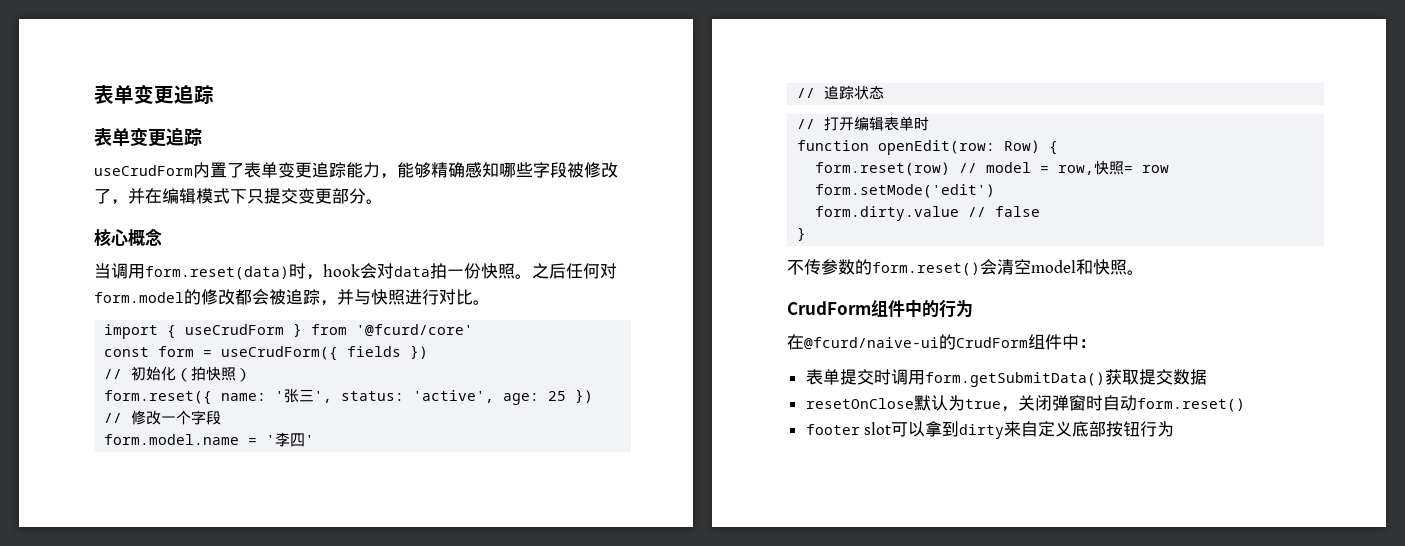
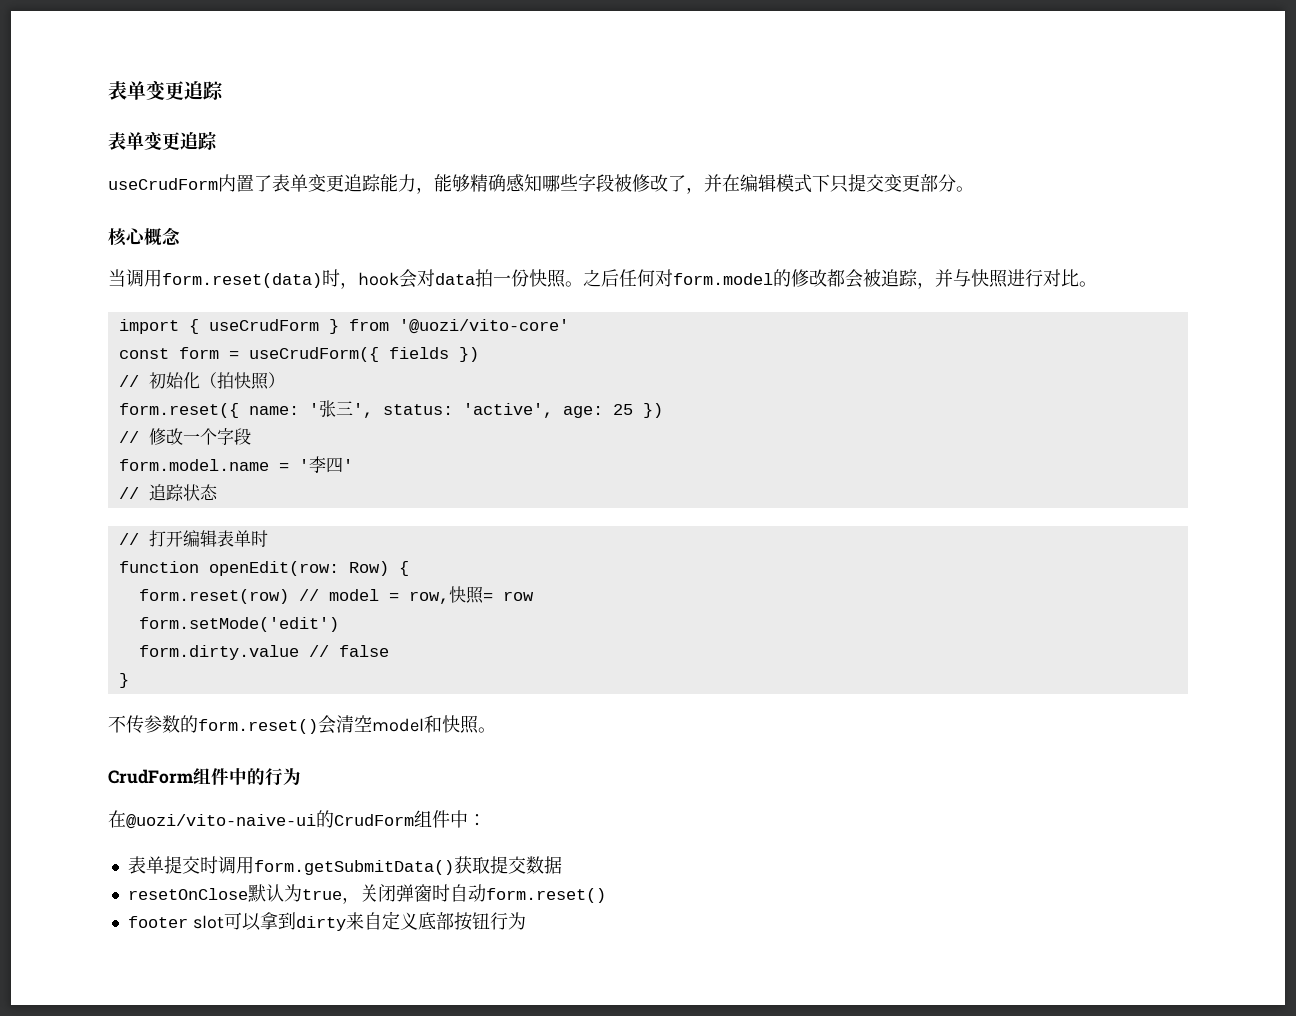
- import { useCrudForm } from '@fcurd/core'
+ import { useCrudForm } from '@uozi/vito-core'
- 在@fcurd/naive-ui的CrudForm组件中：
+ 在@uozi/vito-naive-ui的CrudForm组件中：

